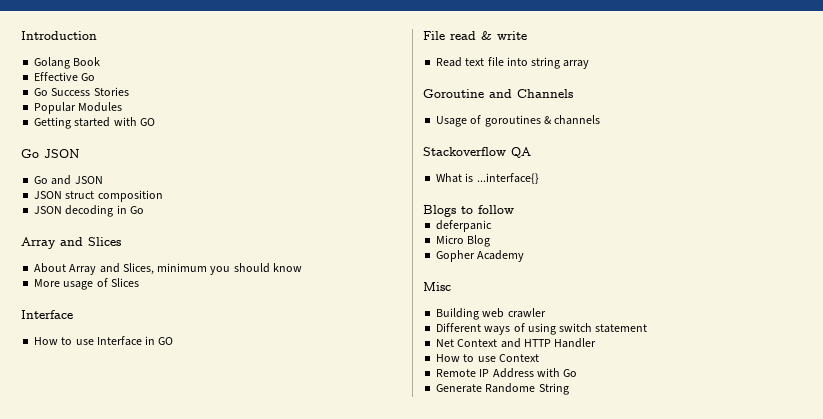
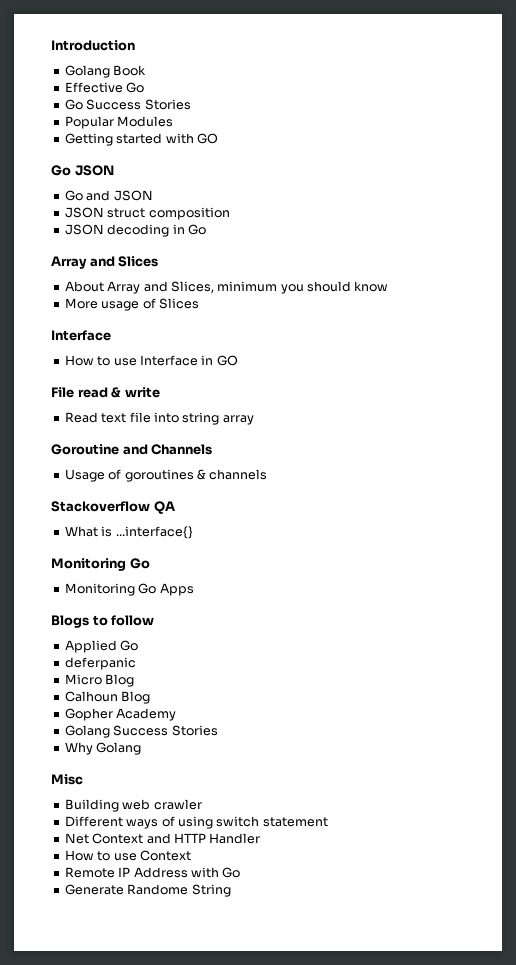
  What is ...interface{}
+ Monitoring Go
+ Monitoring Go Apps
+ Applied Go
+ Calhoun Blog
+ Golang Success Stories
+ Why Golang

